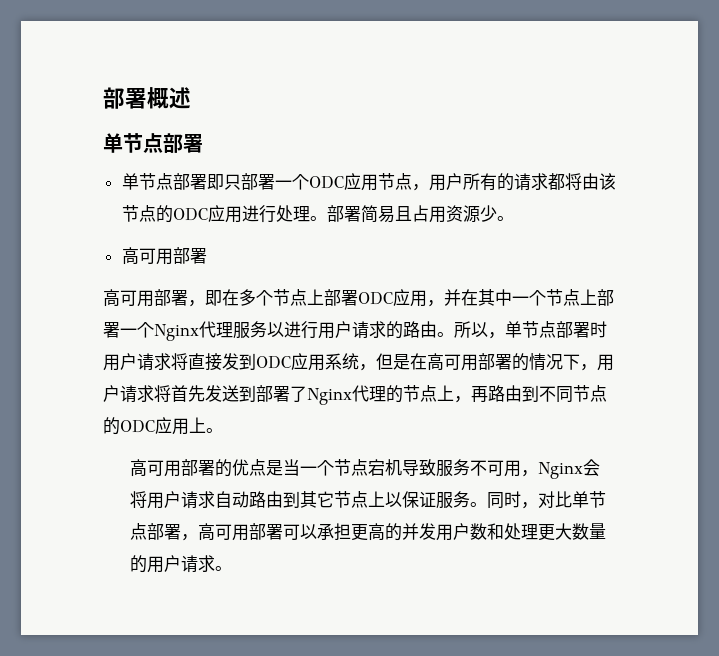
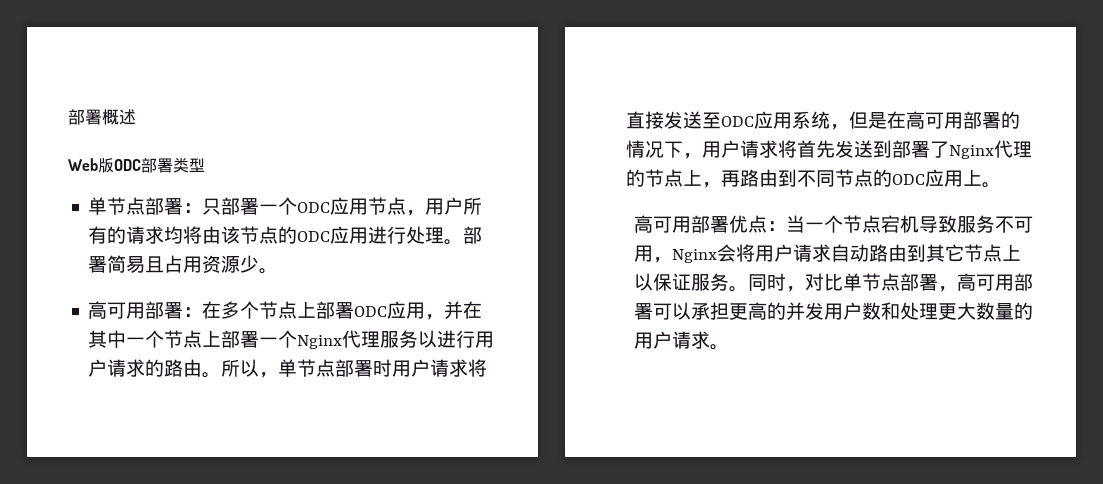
  部署概述
- 单节点部署
- 单节点部署即只部署一个ODC应用节点，用户所有的请求都将由该节点的ODC应用进行处理。
+ Web版ODC部署类型
+ 单节点部署：只部署一个ODC应用节点，用户所有的请求均将由该节点的ODC应用进行处理。
  部署简易且占用资源少。
- 高可用部署
- 高可用部署，即在多个节点上部署ODC应用，并在其中一个节点上部署一个Nginx代理服务以进行用户请求的路由。
+ 高可用部署：在多个节点上部署ODC应用，并在其中一个节点上部署一个Nginx代理服务以进行用户请求的路由。
- 所以，单节点部署时用户请求将直接发到ODC应用系统，但是在高可用部署的情况下，用户请求将首先发送到部署了Nginx代理的节点上，再路由到不同节点的ODC应用上。
+ 所以，单节点部署时用户请求将直接发送至ODC应用系统，但是在高可用部署的情况下，用户请求将首先发送到部署了Nginx代理的节点上，再路由到不同节点的ODC应用上。
- 高可用部署的优点是当一个节点宕机导致服务不可用，Nginx会将用户请求自动路由到其它节点上以保证服务。
+ 高可用部署优点：当一个节点宕机导致服务不可用，Nginx会将用户请求自动路由到其它节点上以保证服务。

